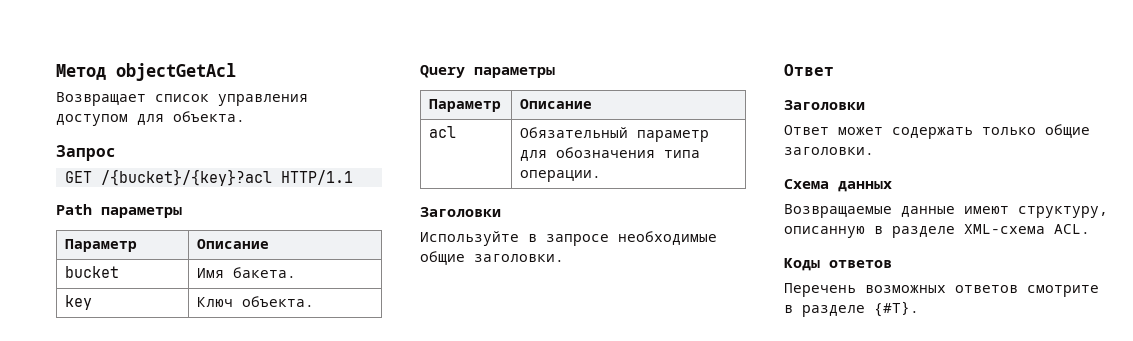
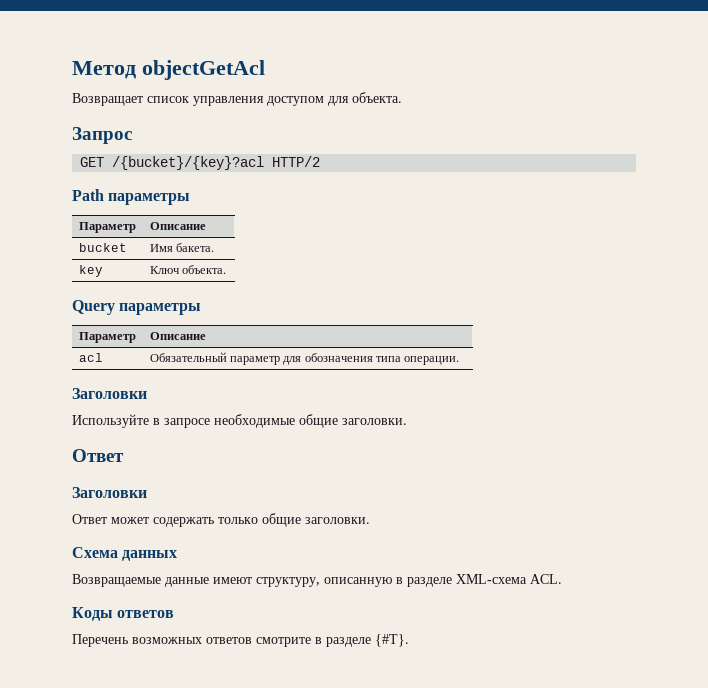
- GET /{bucket}/{key}?acl HTTP/1.1
+ GET /{bucket}/{key}?acl HTTP/2

